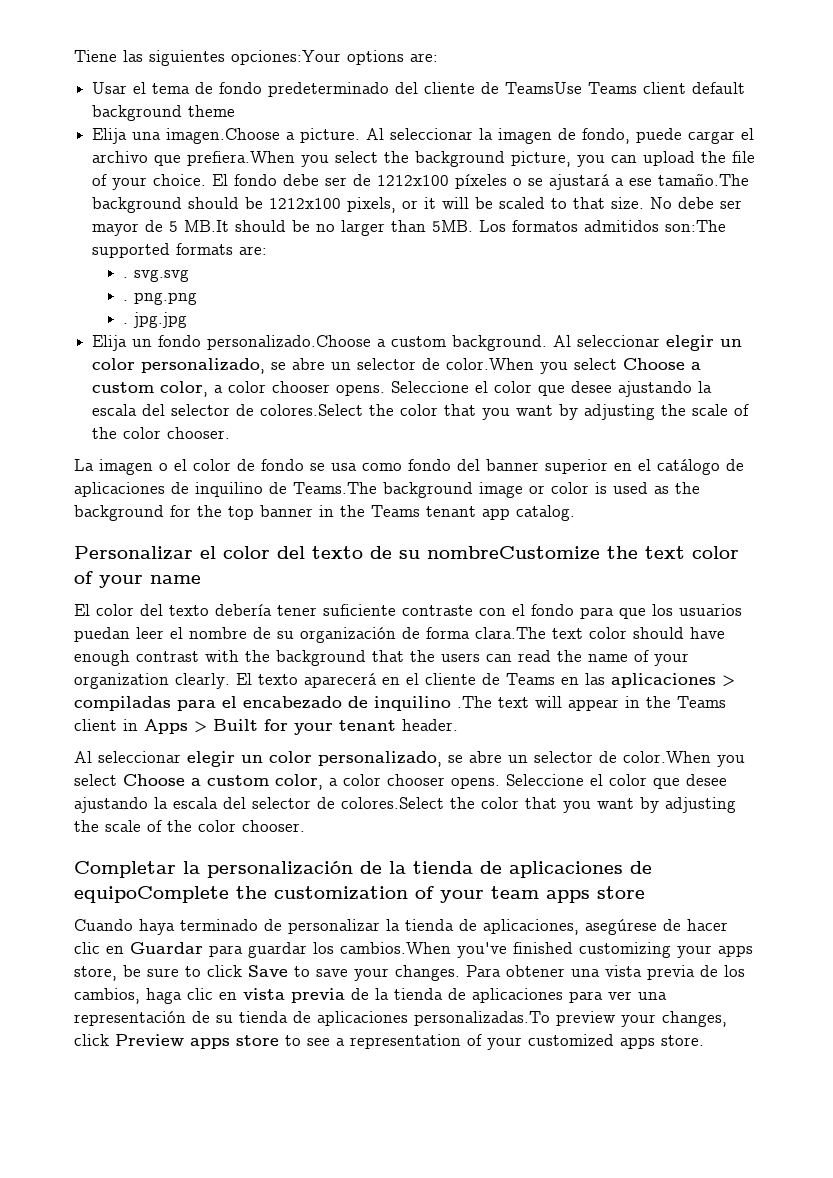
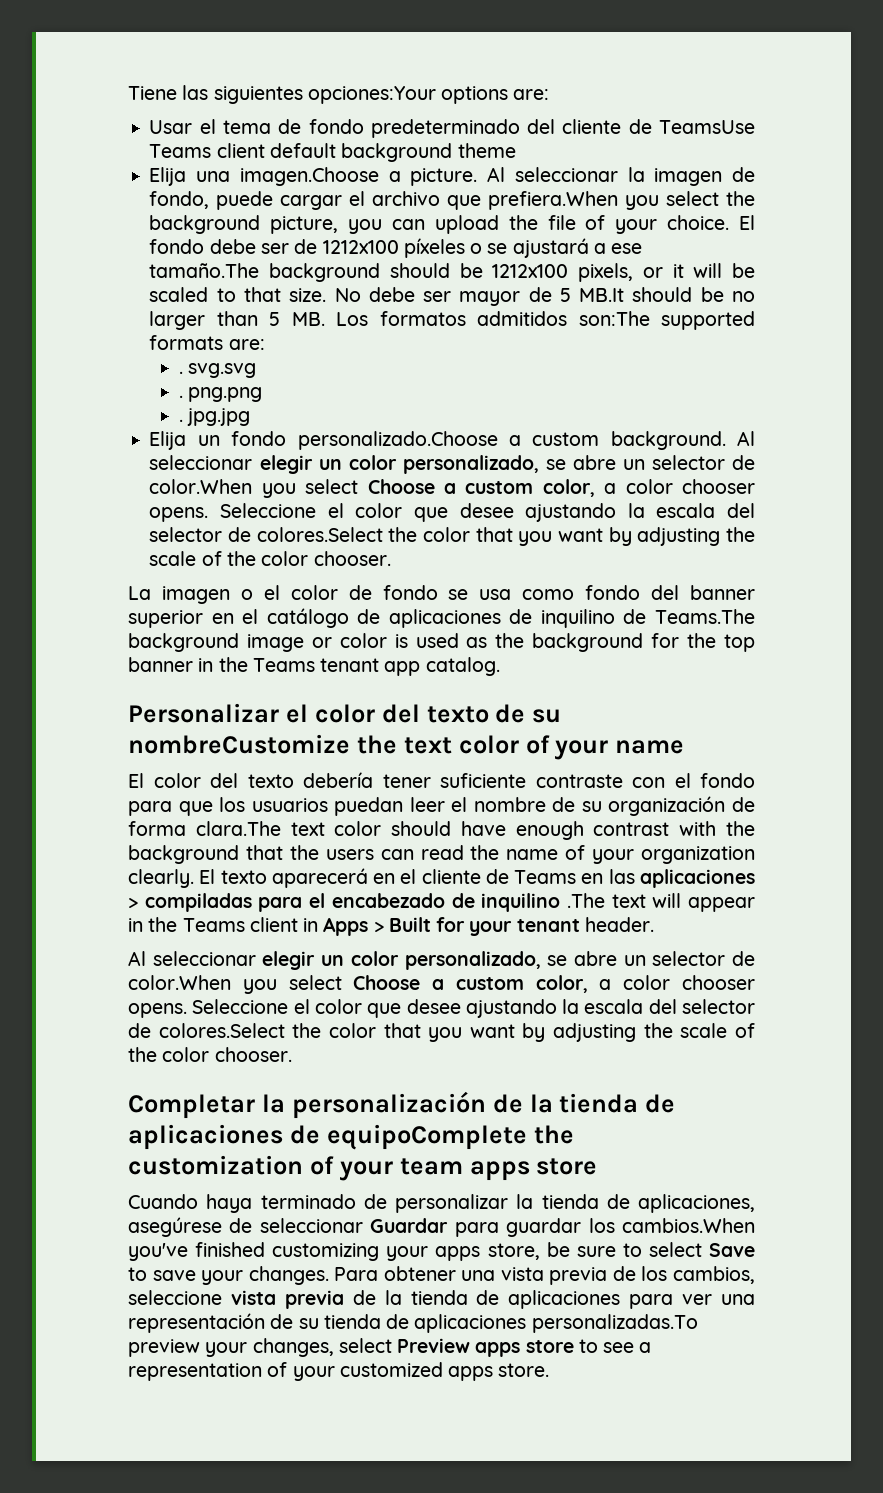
- No debe ser mayor de 5 MB.It should be no larger than 5MB. Los formatos admitidos son:The supported formats are:
+ No debe ser mayor de 5 MB.It should be no larger than 5 MB. Los formatos admitidos son:The supported formats are:
- Cuando haya terminado de personalizar la tienda de aplicaciones, asegúrese de hacer clic en Guardar para guardar los cambios.When you've finished customizing your apps store, be sure to click Save to save your changes.
+ Cuando haya terminado de personalizar la tienda de aplicaciones, asegúrese de seleccionar Guardar para guardar los cambios.When you've finished customizing your apps store, be sure to select Save to save your changes.
- Para obtener una vista previa de los cambios, haga clic en vista previa de la tienda de aplicaciones para ver una representación de su tienda de aplicaciones personalizadas.To preview your changes, click Preview apps store to see a representation of your customized apps store.
+ Para obtener una vista previa de los cambios, seleccione vista previa de la tienda de aplicaciones para ver una representación de su tienda de aplicaciones personalizadas.To preview your changes, select Preview apps store to see a representation of your customized apps store.

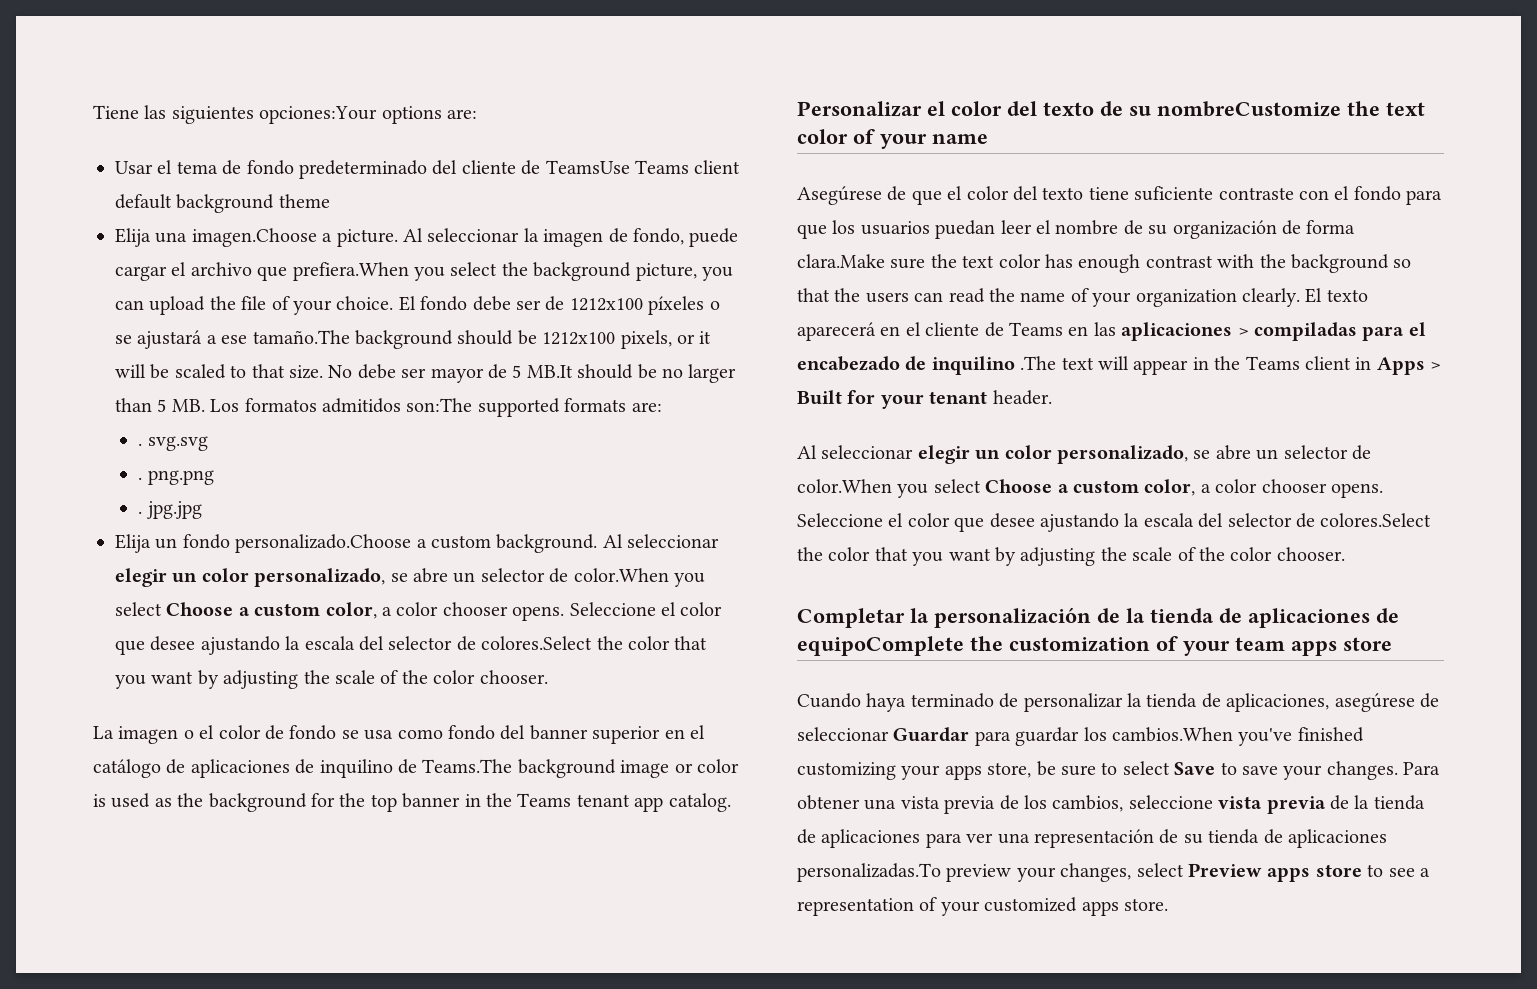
- El color del texto debería tener suficiente contraste con el fondo para que los usuarios puedan leer el nombre de su organización de forma clara.The text color should have enough contrast with the background that the users can read the name of your organization clearly.
+ Asegúrese de que el color del texto tiene suficiente contraste con el fondo para que los usuarios puedan leer el nombre de su organización de forma clara.Make sure the text color has enough contrast with the background so that the users can read the name of your organization clearly.

